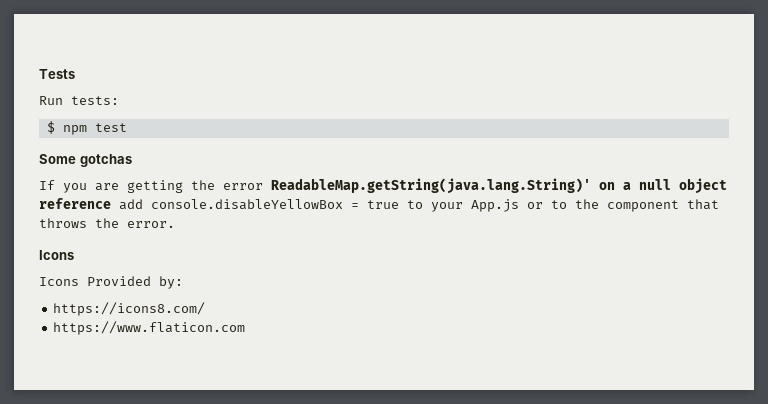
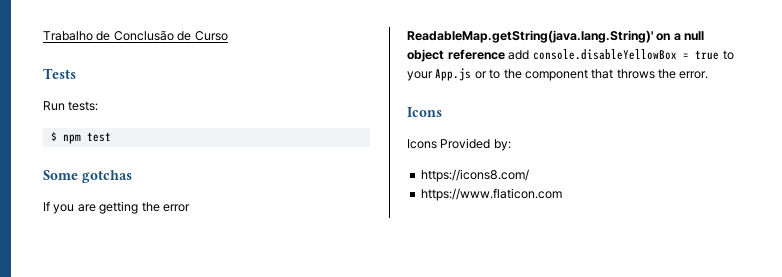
+ Trabalho de Conclusão de Curso

